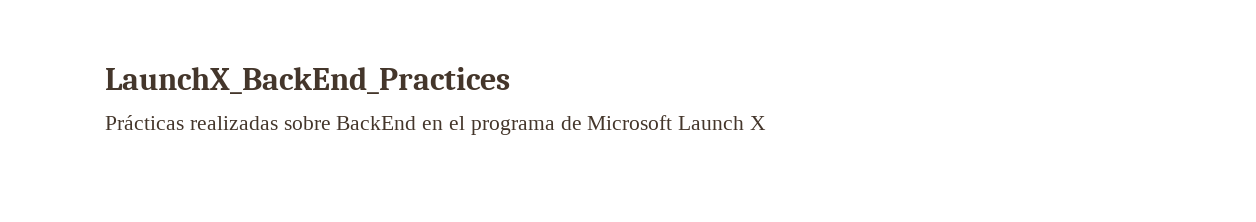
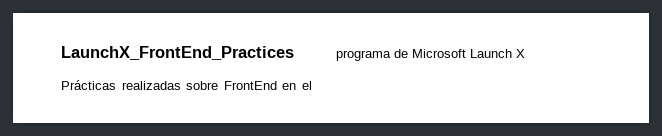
- LaunchX_BackEnd_Practices
+ LaunchX_FrontEnd_Practices
- Prácticas realizadas sobre BackEnd en el programa de Microsoft Launch X
+ Prácticas realizadas sobre FrontEnd en el programa de Microsoft Launch X

